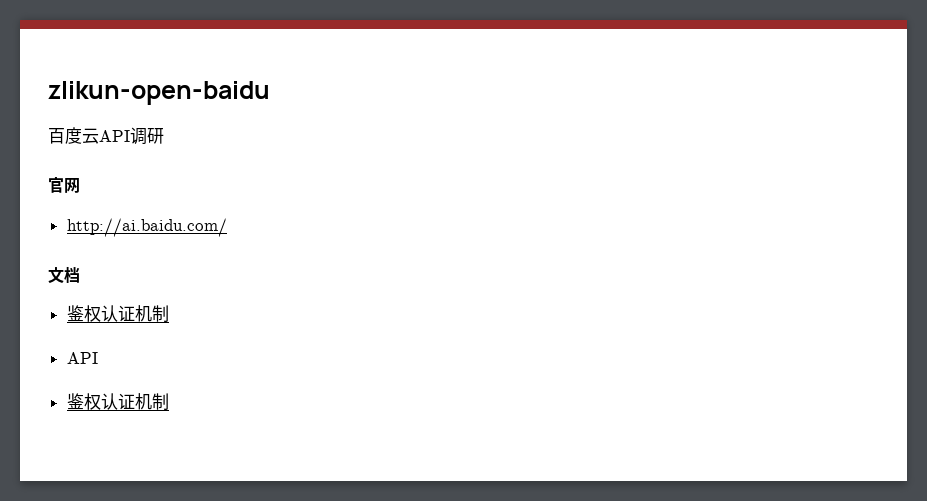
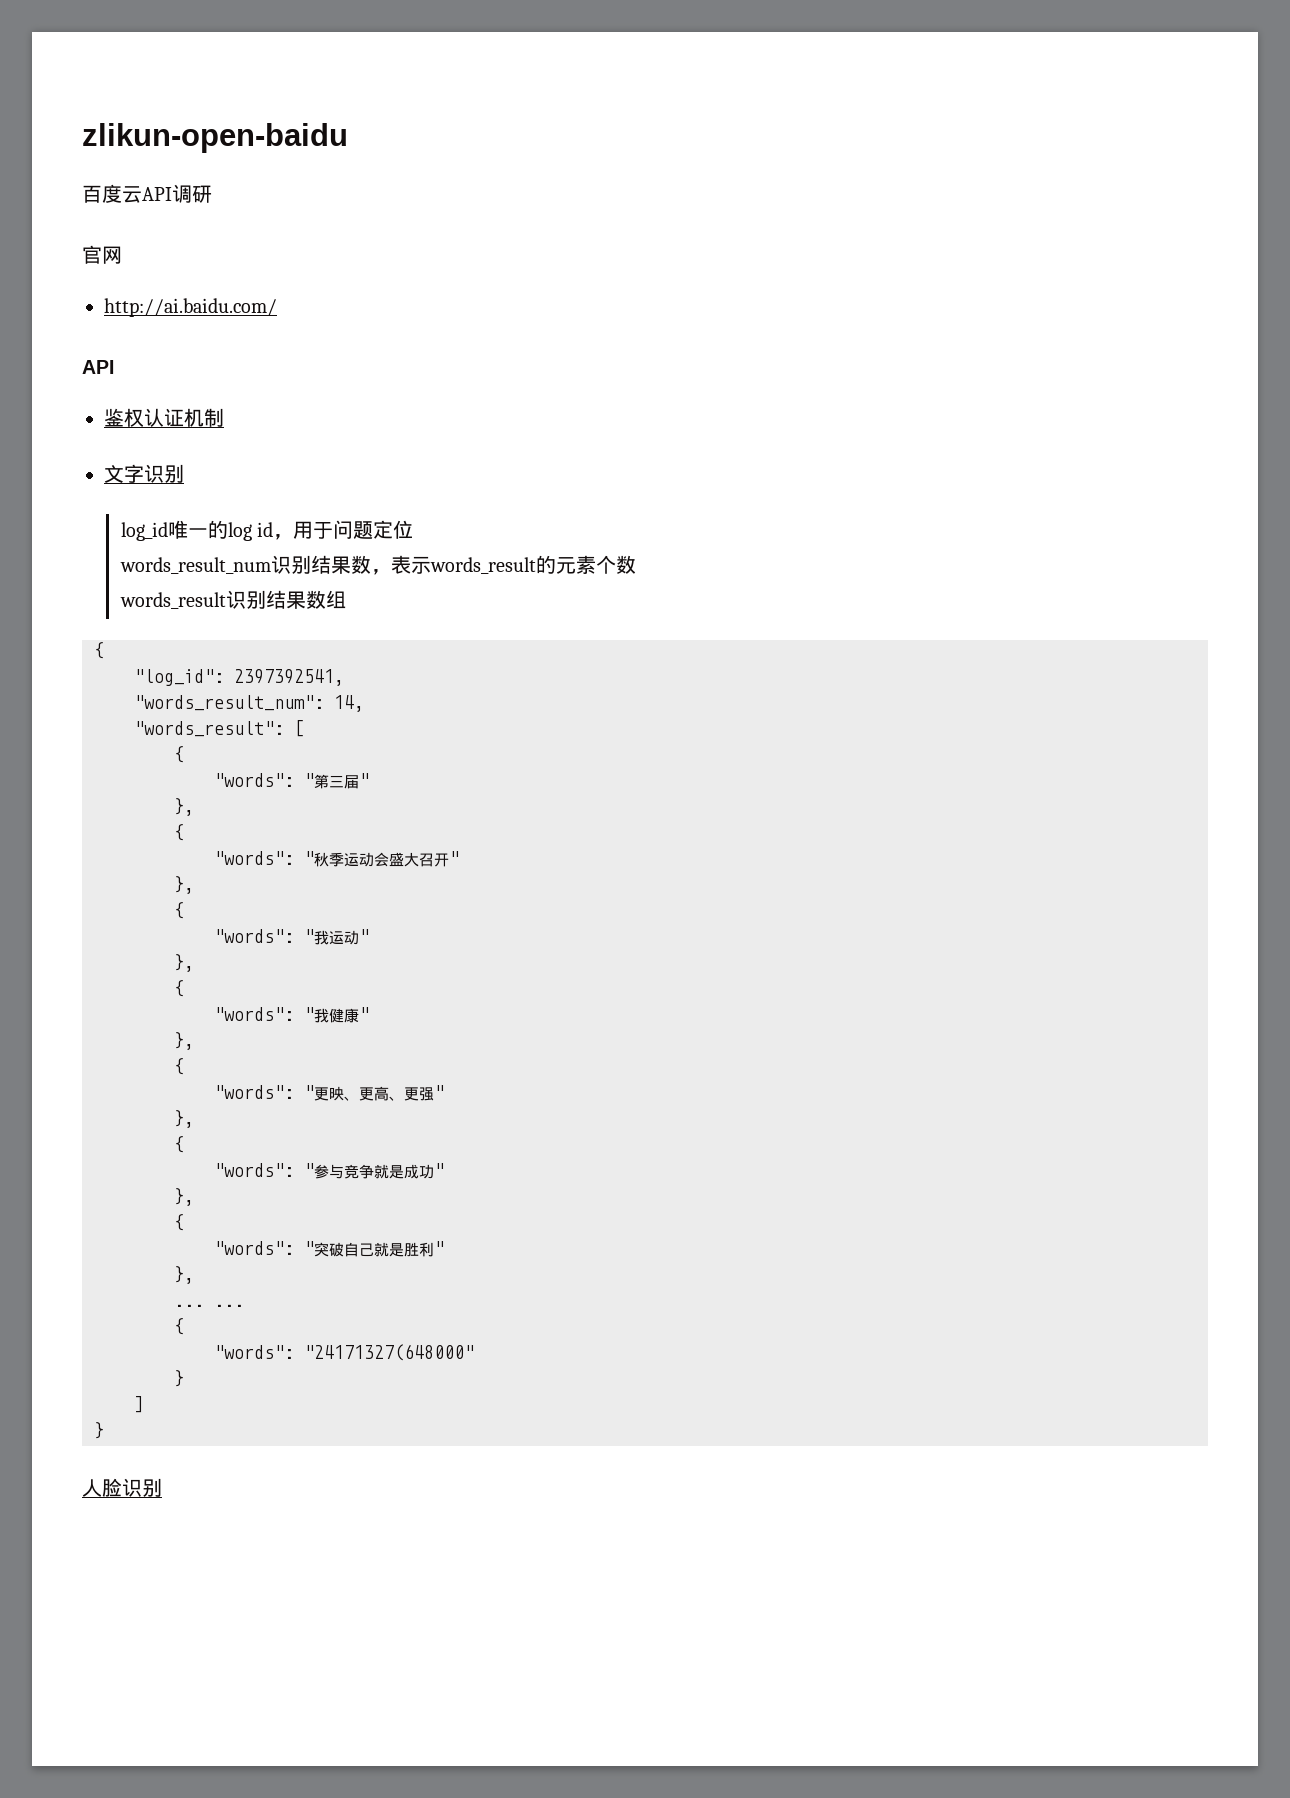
  http://ai.baidu.com/
- 文档
- 鉴权认证机制
  API
  鉴权认证机制
+ 文字识别
+ log_id唯一的log id，用于问题定位
+ words_result_num识别结果数，表示words_result的元素个数
+ words_result识别结果数组
+ {
+ "log_id": 2397392541,
+ "words_result_num": 14,
+ "words_result": [
+ {
+ "words": "第三届"
+ },
+ {
+ "words": "秋季运动会盛大召开"
+ },
+ {
+ "words": "我运动"
+ },
+ {
+ "words": "我健康"
+ },
+ {
+ "words": "更映、更高、更强"
+ },
+ {
+ "words": "参与竞争就是成功"
+ },
+ {
+ "words": "突破自己就是胜利"
+ },
+ ... ...
+ {
+ "words": "24171327(648000"
+ }
+ ]
+ }
+ 人脸识别

